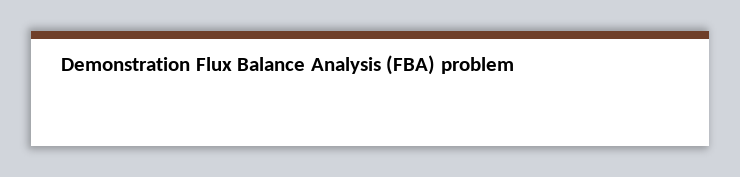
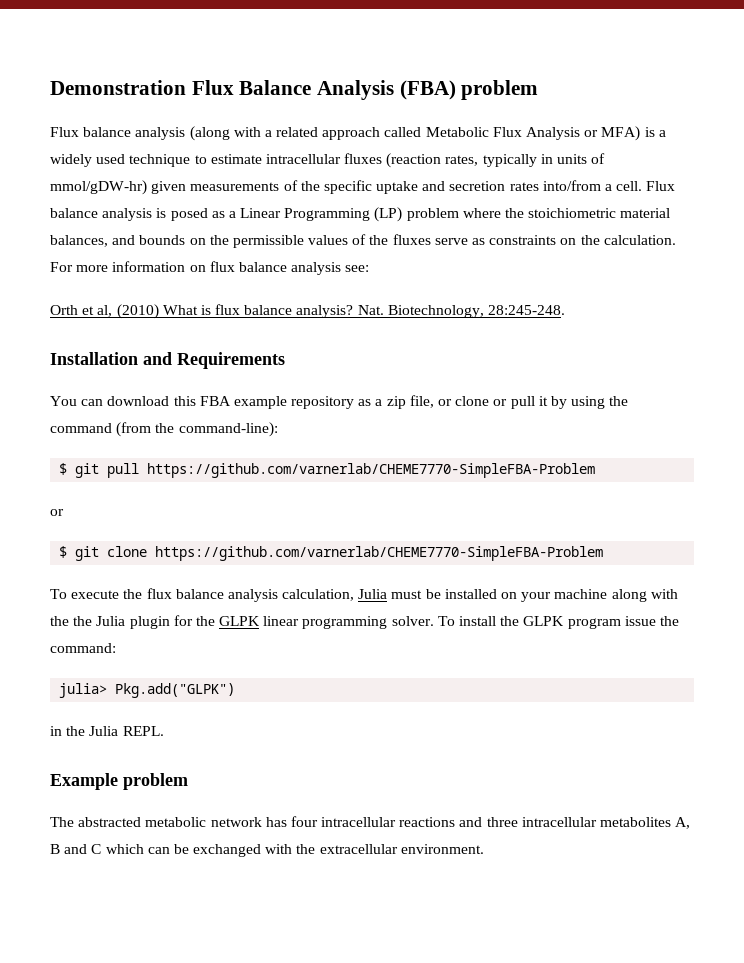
+ Flux balance analysis (along with a related approach called Metabolic Flux Analysis or MFA) is a widely used technique to estimate intracellular fluxes (reaction rates, typically in units of mmol/gDW-hr) given measurements of the specific uptake and secretion rates into/from a cell. Flux balance analysis is posed as a Linear Programming (LP) problem where the stoichiometric material balances, and bounds on the permissible values of the fluxes serve as constraints on the calculation. For more information on flux balance analysis see:
+ Orth et al, (2010) What is flux balance analysis? Nat. Biotechnology, 28:245-248.
+ Installation and Requirements
+ You can download this FBA example repository as a zip file, or clone or pull it by using the command (from the command-line):
+ $ git pull https://github.com/varnerlab/CHEME7770-SimpleFBA-Problem
+ or
+ $ git clone https://github.com/varnerlab/CHEME7770-SimpleFBA-Problem
+ To execute the flux balance analysis calculation, Julia must be installed on your machine along with the the Julia plugin for the GLPK linear programming solver. To install the GLPK program issue the command:
+ julia> Pkg.add("GLPK")
+ in the Julia REPL.
+ Example problem
+ The abstracted metabolic network has four intracellular reactions and three intracellular metabolites A, B and C which can be exchanged with the extracellular environment.

